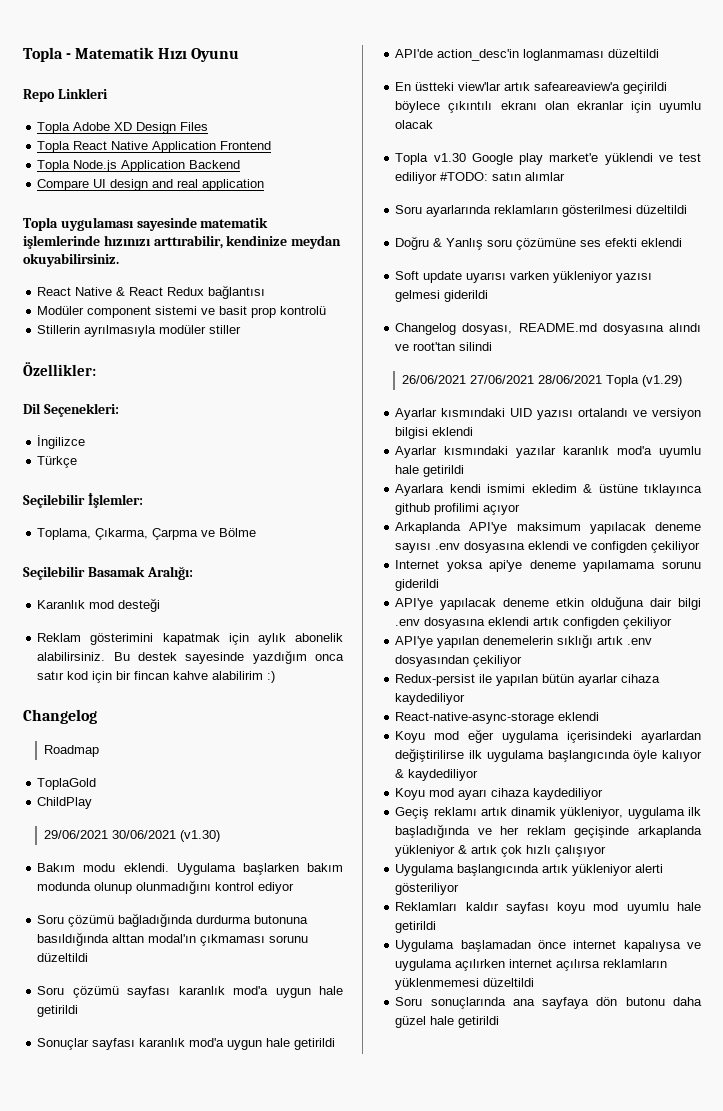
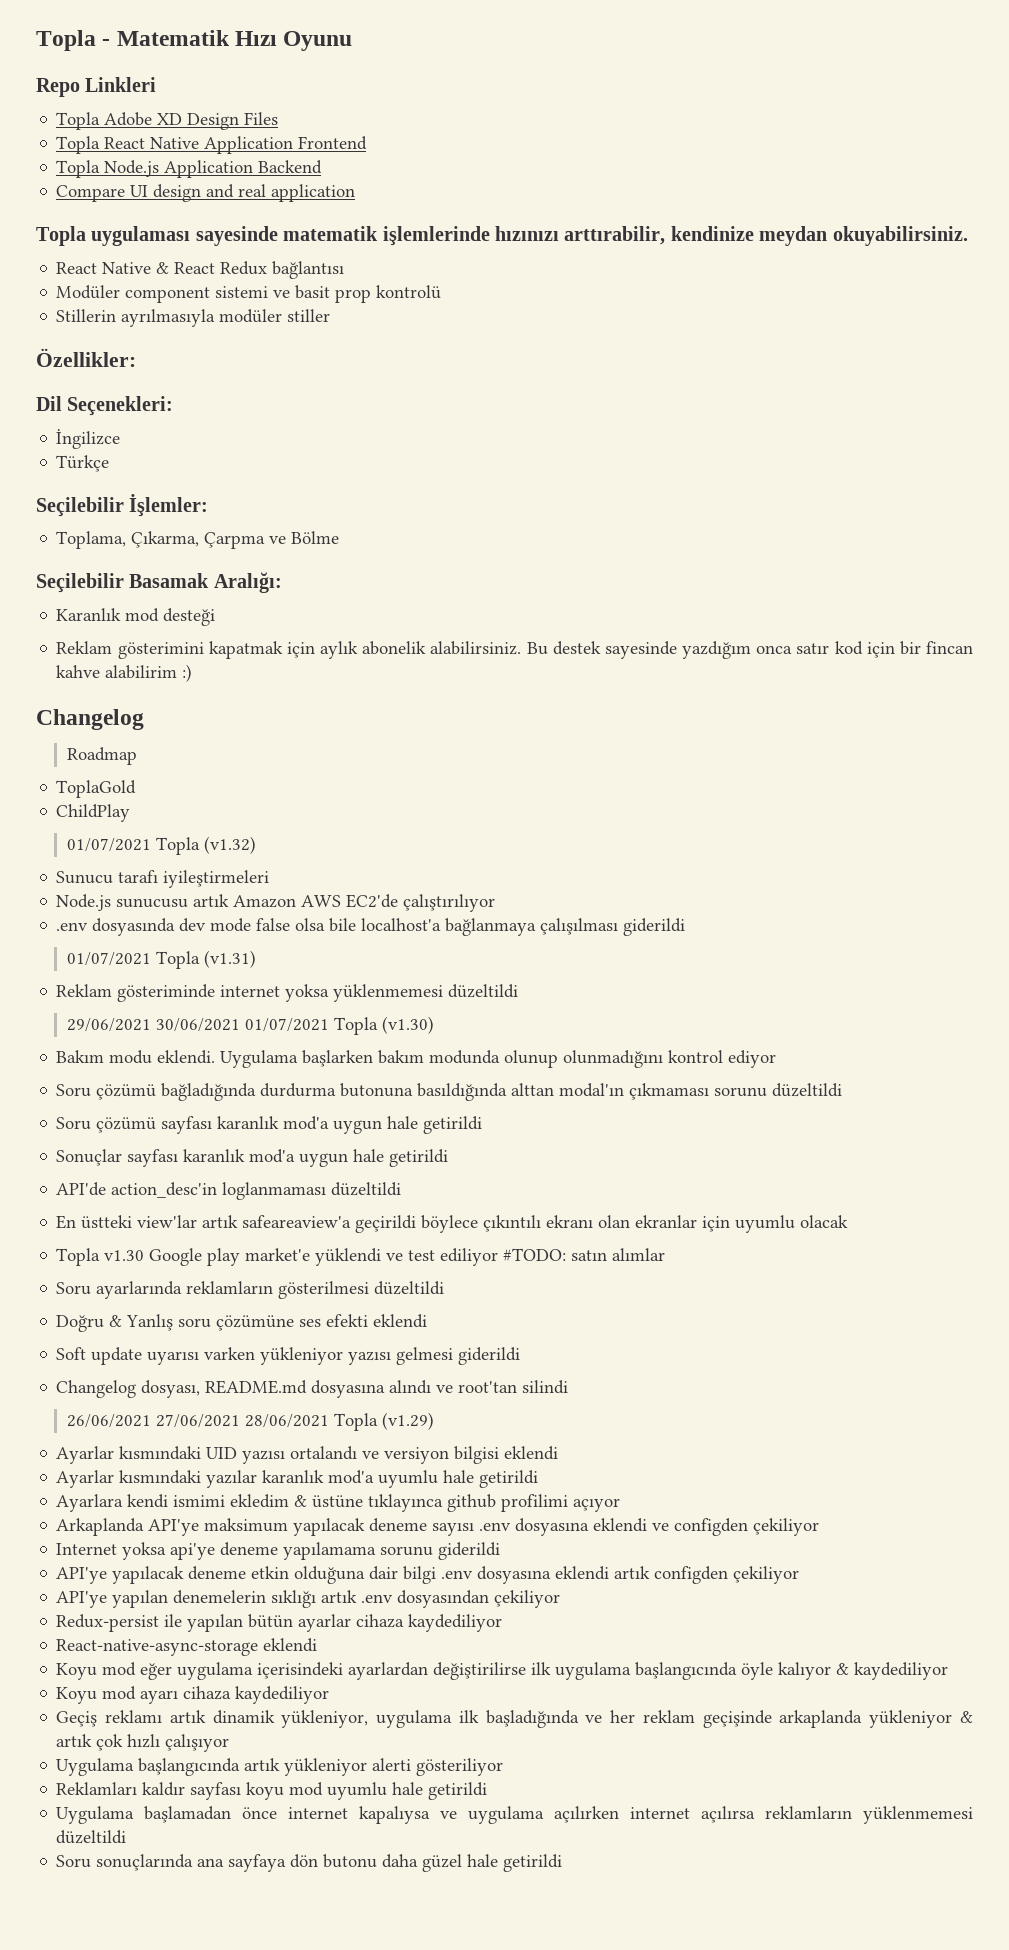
+ 01/07/2021 Topla (v1.32)
+ Sunucu tarafı iyileştirmeleri
+ Node.js sunucusu artık Amazon AWS EC2'de çalıştırılıyor
+ .env dosyasında dev mode false olsa bile localhost'a bağlanmaya çalışılması giderildi
+ 01/07/2021 Topla (v1.31)
+ Reklam gösteriminde internet yoksa yüklenmemesi düzeltildi
- 29/06/2021 30/06/2021 (v1.30)
+ 29/06/2021 30/06/2021 01/07/2021 Topla (v1.30)

